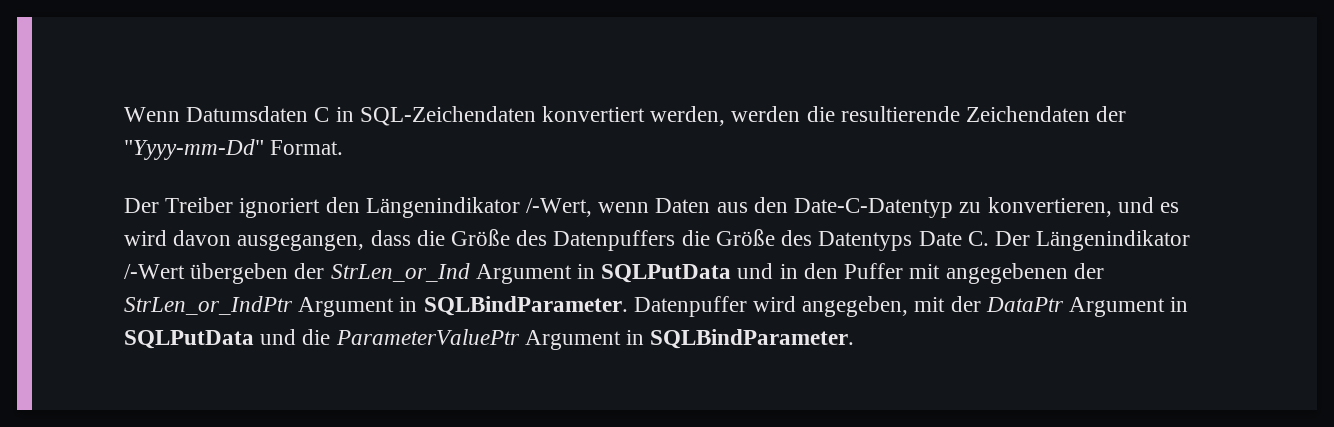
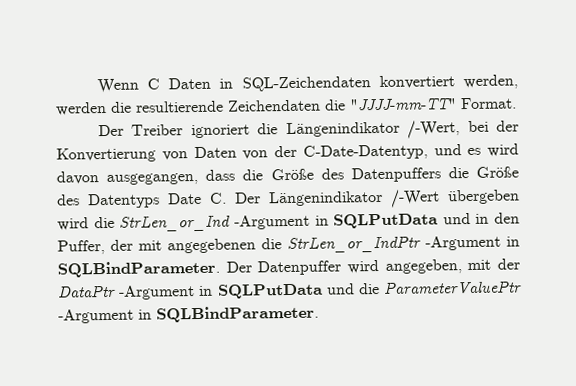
- Wenn Datumsdaten C in SQL-Zeichendaten konvertiert werden, werden die resultierende Zeichendaten der "Yyyy-mm-Dd" Format.
+ Wenn C Daten in SQL-Zeichendaten konvertiert werden, werden die resultierende Zeichendaten die "JJJJ-mm-TT" Format.
- Der Treiber ignoriert den Längenindikator /-Wert, wenn Daten aus den Date-C-Datentyp zu konvertieren, und es wird davon ausgegangen, dass die Größe des Datenpuffers die Größe des Datentyps Date C. Der Längenindikator /-Wert übergeben der StrLen_or_Ind Argument in SQLPutData und in den Puffer mit angegebenen der StrLen_or_IndPtr Argument in SQLBindParameter. Datenpuffer wird angegeben, mit der DataPtr Argument in SQLPutData und die ParameterValuePtr Argument in SQLBindParameter.
+ Der Treiber ignoriert die Längenindikator /-Wert, bei der Konvertierung von Daten von der C-Date-Datentyp, und es wird davon ausgegangen, dass die Größe des Datenpuffers die Größe des Datentyps Date C. Der Längenindikator /-Wert übergeben wird die StrLen_or_Ind -Argument in SQLPutData und in den Puffer, der mit angegebenen die StrLen_or_IndPtr -Argument in SQLBindParameter. Der Datenpuffer wird angegeben, mit der DataPtr -Argument in SQLPutData und die ParameterValuePtr -Argument in SQLBindParameter.

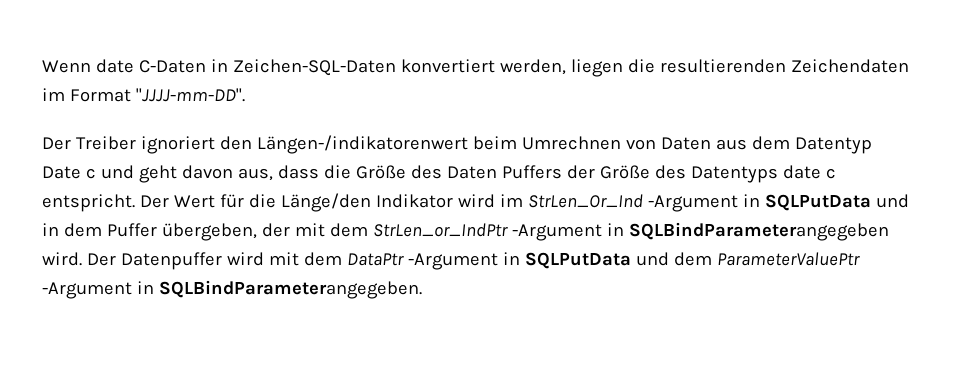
- Wenn C Daten in SQL-Zeichendaten konvertiert werden, werden die resultierende Zeichendaten die "JJJJ-mm-TT" Format.
- Der Treiber ignoriert die Längenindikator /-Wert, bei der Konvertierung von Daten von der C-Date-Datentyp, und es wird davon ausgegangen, dass die Größe des Datenpuffers die Größe des Datentyps Date C. Der Längenindikator /-Wert übergeben wird die StrLen_or_Ind -Argument in SQLPutData und in den Puffer, der mit angegebenen die StrLen_or_IndPtr -Argument in SQLBindParameter.
+ Wenn date C-Daten in Zeichen-SQL-Daten konvertiert werden, liegen die resultierenden Zeichendaten im Format "JJJJ-mm-DD".
+ Der Treiber ignoriert den Längen-/indikatorenwert beim Umrechnen von Daten aus dem Datentyp Date c und geht davon aus, dass die Größe des Daten Puffers der Größe des Datentyps date c entspricht. Der Wert für die Länge/den Indikator wird im StrLen_Or_Ind -Argument in SQLPutData und in dem Puffer übergeben, der mit dem StrLen_or_IndPtr -Argument in SQLBindParameterangegeben wird.
- Der Datenpuffer wird angegeben, mit der DataPtr -Argument in SQLPutData und die ParameterValuePtr -Argument in SQLBindParameter.
+ Der Datenpuffer wird mit dem DataPtr -Argument in SQLPutData und dem ParameterValuePtr -Argument in SQLBindParameterangegeben.

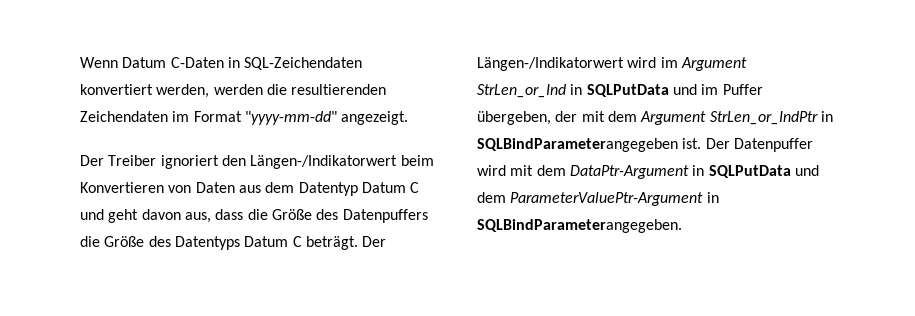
- Wenn date C-Daten in Zeichen-SQL-Daten konvertiert werden, liegen die resultierenden Zeichendaten im Format "JJJJ-mm-DD".
+ Wenn Datum C-Daten in SQL-Zeichendaten konvertiert werden, werden die resultierenden Zeichendaten im Format "yyyy-mm-dd" angezeigt.
- Der Treiber ignoriert den Längen-/indikatorenwert beim Umrechnen von Daten aus dem Datentyp Date c und geht davon aus, dass die Größe des Daten Puffers der Größe des Datentyps date c entspricht. Der Wert für die Länge/den Indikator wird im StrLen_Or_Ind -Argument in SQLPutData und in dem Puffer übergeben, der mit dem StrLen_or_IndPtr -Argument in SQLBindParameterangegeben wird.
+ Der Treiber ignoriert den Längen-/Indikatorwert beim Konvertieren von Daten aus dem Datentyp Datum C und geht davon aus, dass die Größe des Datenpuffers die Größe des Datentyps Datum C beträgt. Der Längen-/Indikatorwert wird im Argument StrLen_or_Ind in SQLPutData und im Puffer übergeben, der mit dem Argument StrLen_or_IndPtr in SQLBindParameterangegeben ist.
- Der Datenpuffer wird mit dem DataPtr -Argument in SQLPutData und dem ParameterValuePtr -Argument in SQLBindParameterangegeben.
+ Der Datenpuffer wird mit dem DataPtr-Argument in SQLPutData und dem ParameterValuePtr-Argument in SQLBindParameterangegeben.

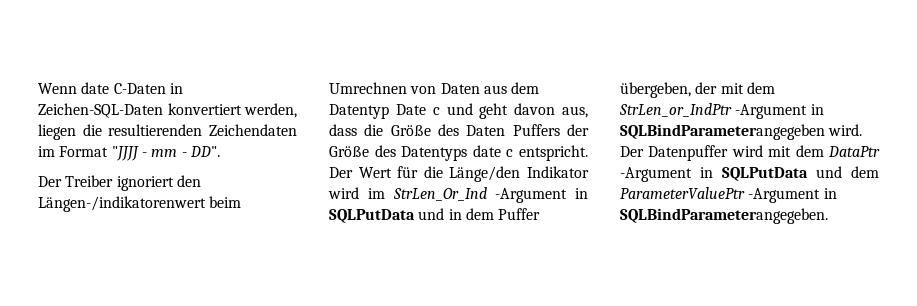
- Wenn Datum C-Daten in SQL-Zeichendaten konvertiert werden, werden die resultierenden Zeichendaten im Format "yyyy-mm-dd" angezeigt.
+ Wenn date C-Daten in Zeichen-SQL-Daten konvertiert werden, liegen die resultierenden Zeichendaten im Format "JJJJ - mm - DD".
- Der Treiber ignoriert den Längen-/Indikatorwert beim Konvertieren von Daten aus dem Datentyp Datum C und geht davon aus, dass die Größe des Datenpuffers die Größe des Datentyps Datum C beträgt. Der Längen-/Indikatorwert wird im Argument StrLen_or_Ind in SQLPutData und im Puffer übergeben, der mit dem Argument StrLen_or_IndPtr in SQLBindParameterangegeben ist.
+ Der Treiber ignoriert den Längen-/indikatorenwert beim Umrechnen von Daten aus dem Datentyp Date c und geht davon aus, dass die Größe des Daten Puffers der Größe des Datentyps date c entspricht. Der Wert für die Länge/den Indikator wird im StrLen_Or_Ind -Argument in SQLPutData und in dem Puffer übergeben, der mit dem StrLen_or_IndPtr -Argument in SQLBindParameterangegeben wird.
- Der Datenpuffer wird mit dem DataPtr-Argument in SQLPutData und dem ParameterValuePtr-Argument in SQLBindParameterangegeben.
+ Der Datenpuffer wird mit dem DataPtr -Argument in SQLPutData und dem ParameterValuePtr -Argument in SQLBindParameterangegeben.

